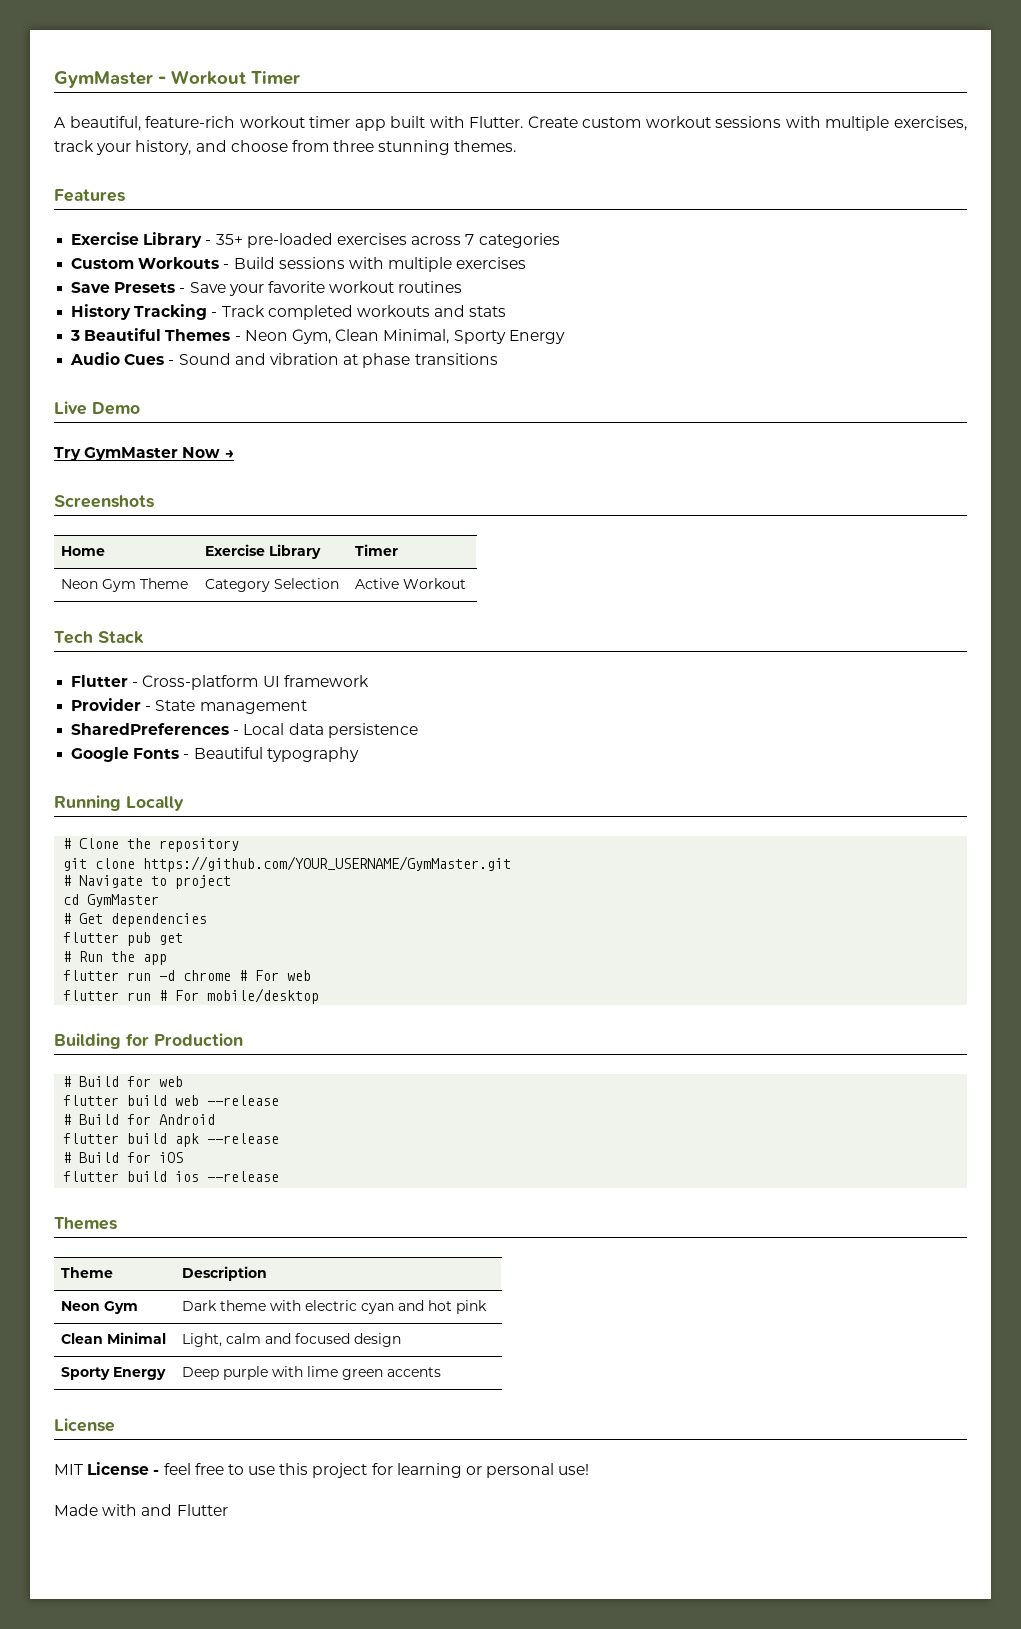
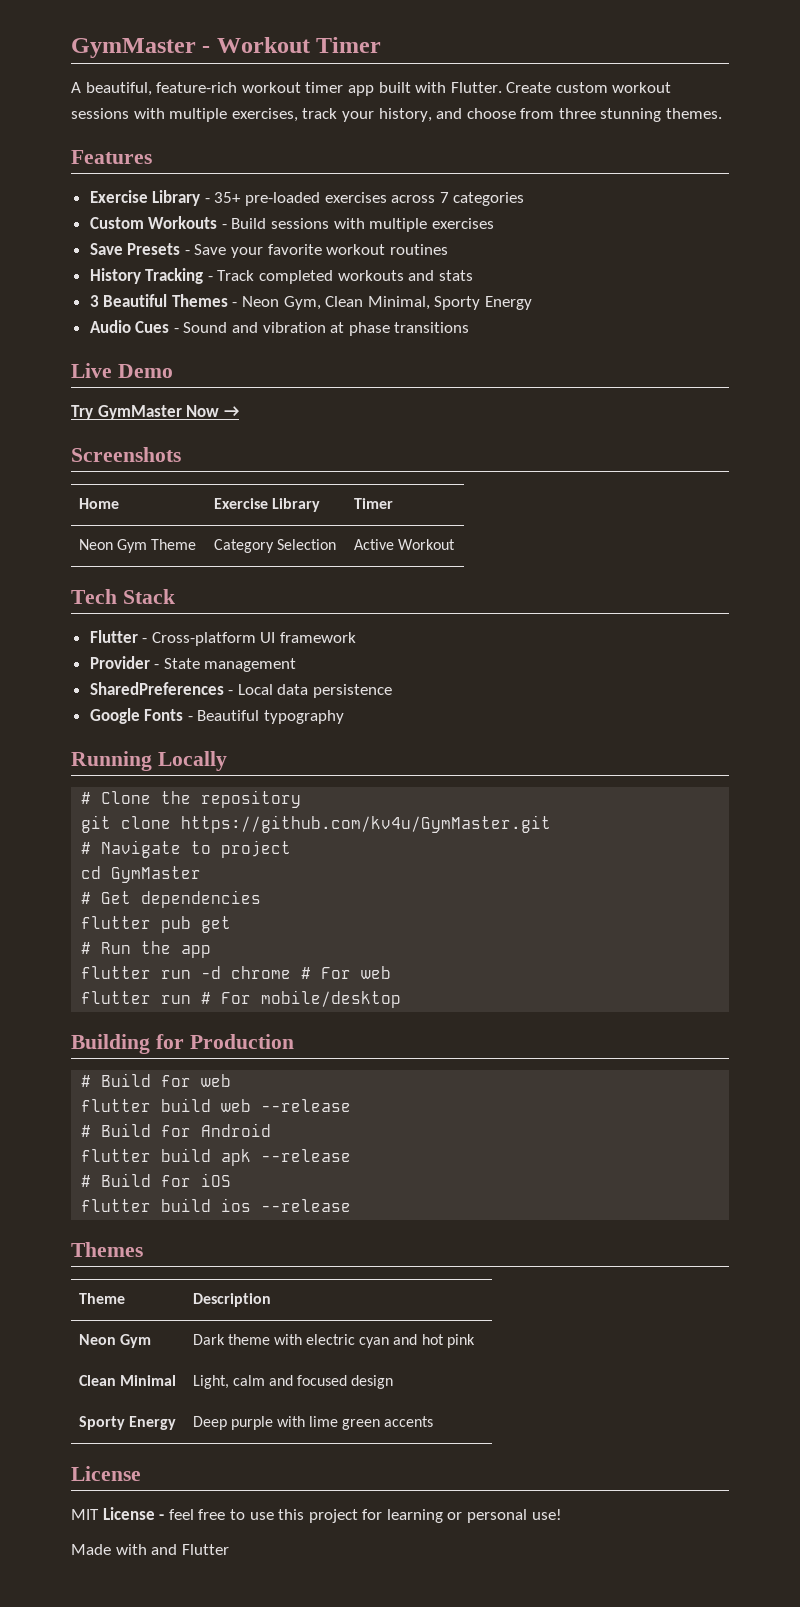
- git clone https://github.com/YOUR_USERNAME/GymMaster.git
+ git clone https://github.com/kv4u/GymMaster.git

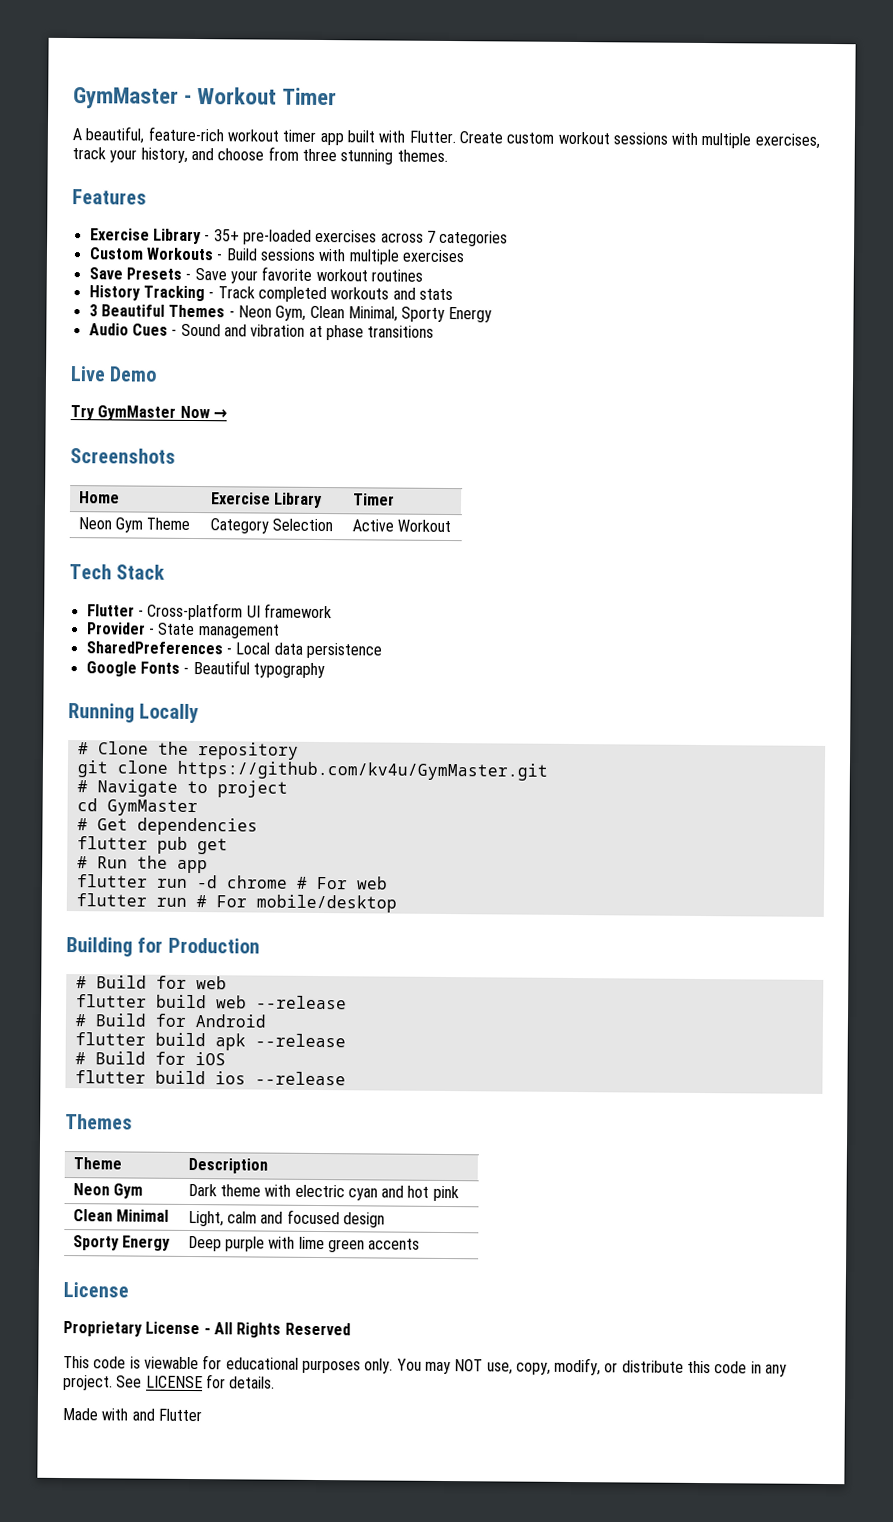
- MIT License - feel free to use this project for learning or personal use!
+ Proprietary License - All Rights Reserved
+ This code is viewable for educational purposes only. You may NOT use, copy, modify, or distribute this code in any project. See LICENSE for details.

